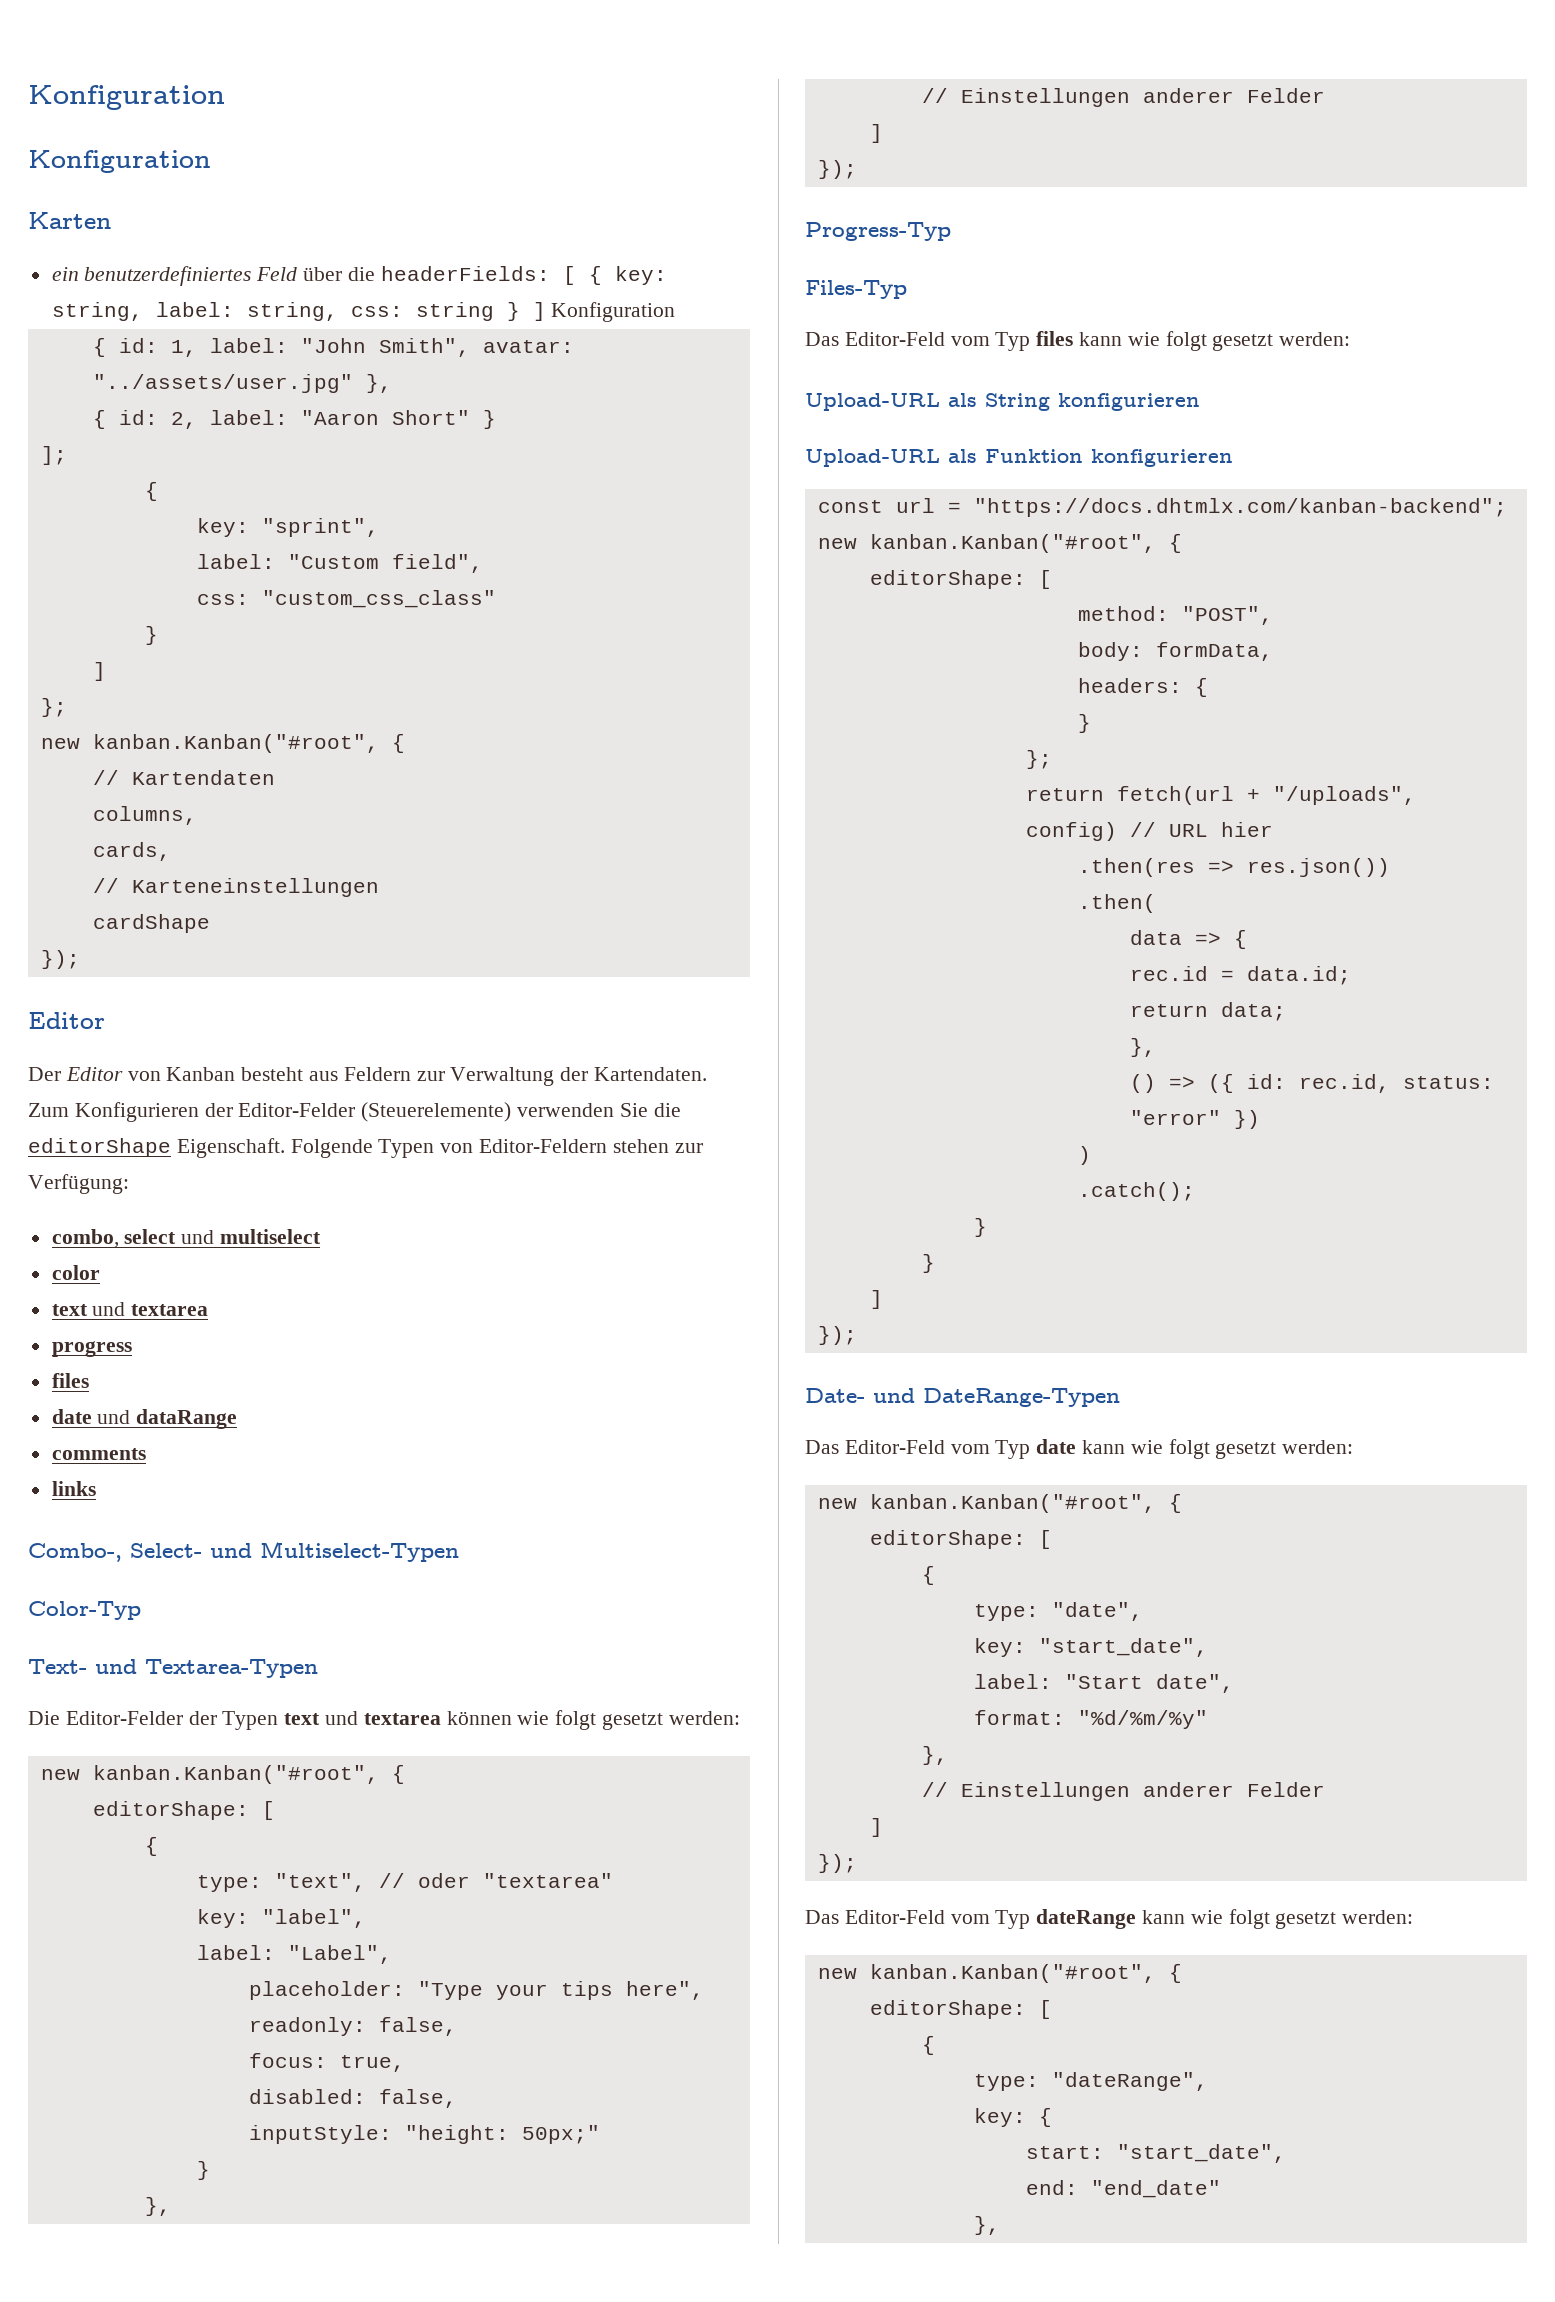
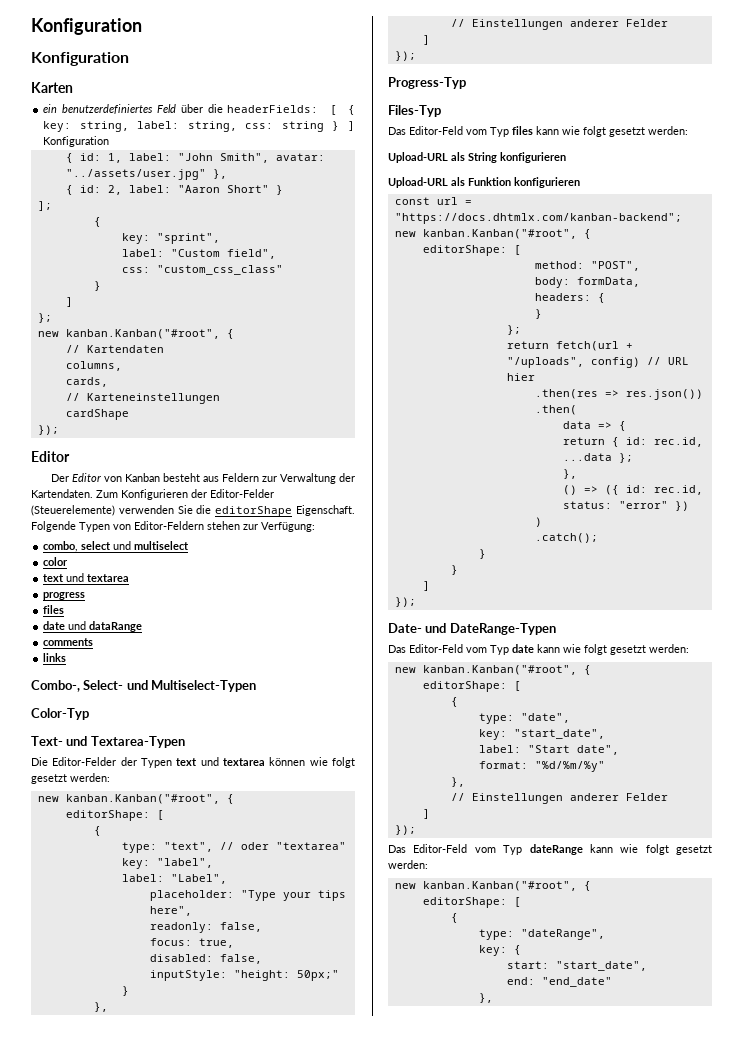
- rec.id = data.id;
- return data;
+ return { id: rec.id, ...data };

